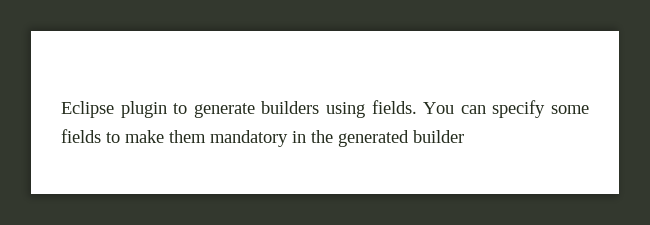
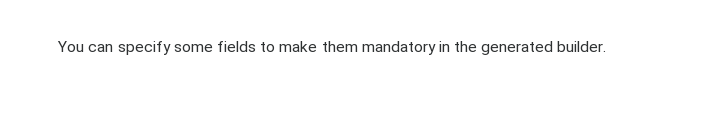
- Eclipse plugin to generate builders using fields. You can specify some fields to make them mandatory in the generated builder
+ You can specify some fields to make them mandatory in the generated builder.

